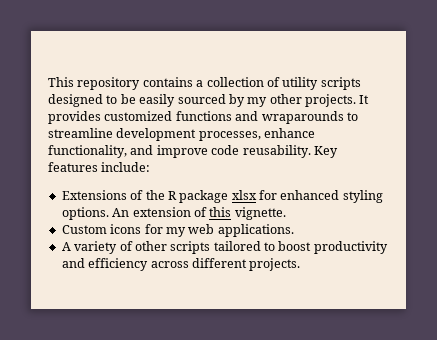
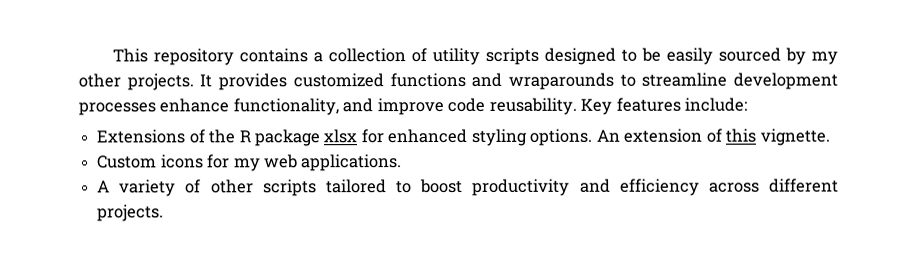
- It provides customized functions and wraparounds to streamline development processes, enhance functionality, and improve code reusability.
+ It provides customized functions and wraparounds to streamline development processes enhance functionality, and improve code reusability.

